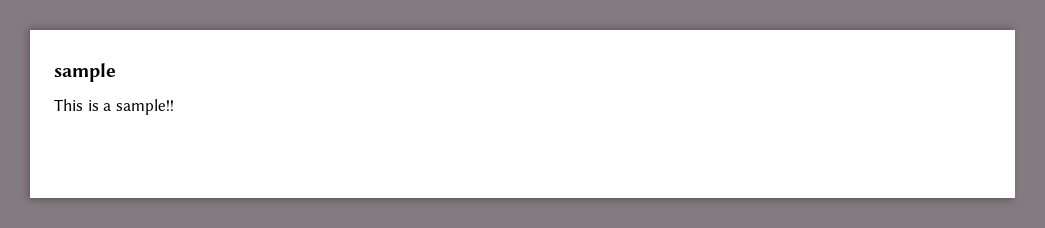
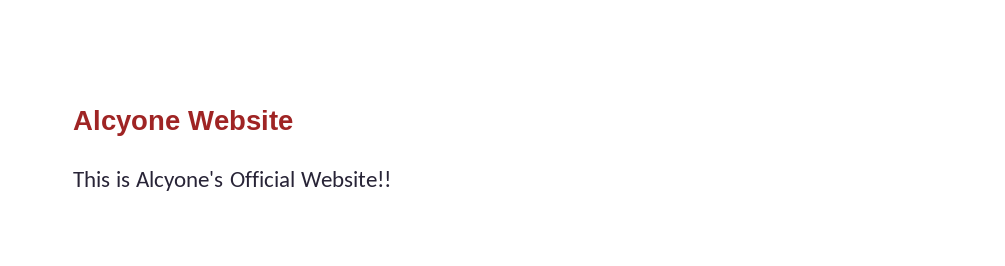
- sample
+ Alcyone Website
- This is a sample!!
+ This is Alcyone's Official Website!!

